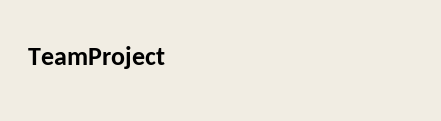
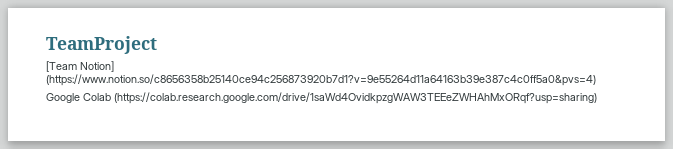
+ [Team Notion] (https://www.notion.so/c8656358b25140ce94c256873920b7d1?v=9e55264d11a64163b39e387c4c0ff5a0&pvs=4)
+ Google Colab (https://colab.research.google.com/drive/1saWd4OvidkpzgWAW3TEEeZWHAhMxORqf?usp=sharing)

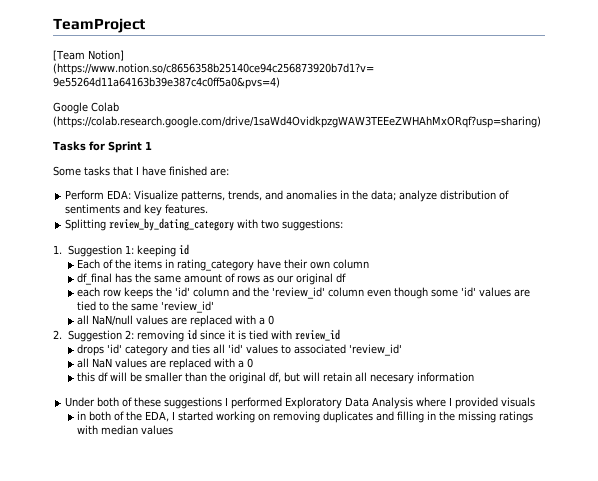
+ Tasks for Sprint 1
+ Some tasks that I have finished are:
+ Perform EDA: Visualize patterns, trends, and anomalies in the data; analyze distribution of sentiments and key features.
+ Splitting review_by_dating_category with two suggestions:
+ 1. Suggestion 1: keeping id
+ Each of the items in rating_category have their own column
+ df_final has the same amount of rows as our original df
+ each row keeps the 'id' column and the 'review_id' column even though some 'id' values are tied to the same 'review_id'
+ all NaN/null values are replaced with a 0
+ 2. Suggestion 2: removing id since it is tied with review_id
+ drops 'id' category and ties all 'id' values to associated 'review_id'
+ all NaN values are replaced with a 0
+ this df will be smaller than the original df, but will retain all necesary information
+ Under both of these suggestions I performed Exploratory Data Analysis where I provided visuals
+ in both of the EDA, I started working on removing duplicates and filling in the missing ratings with median values

